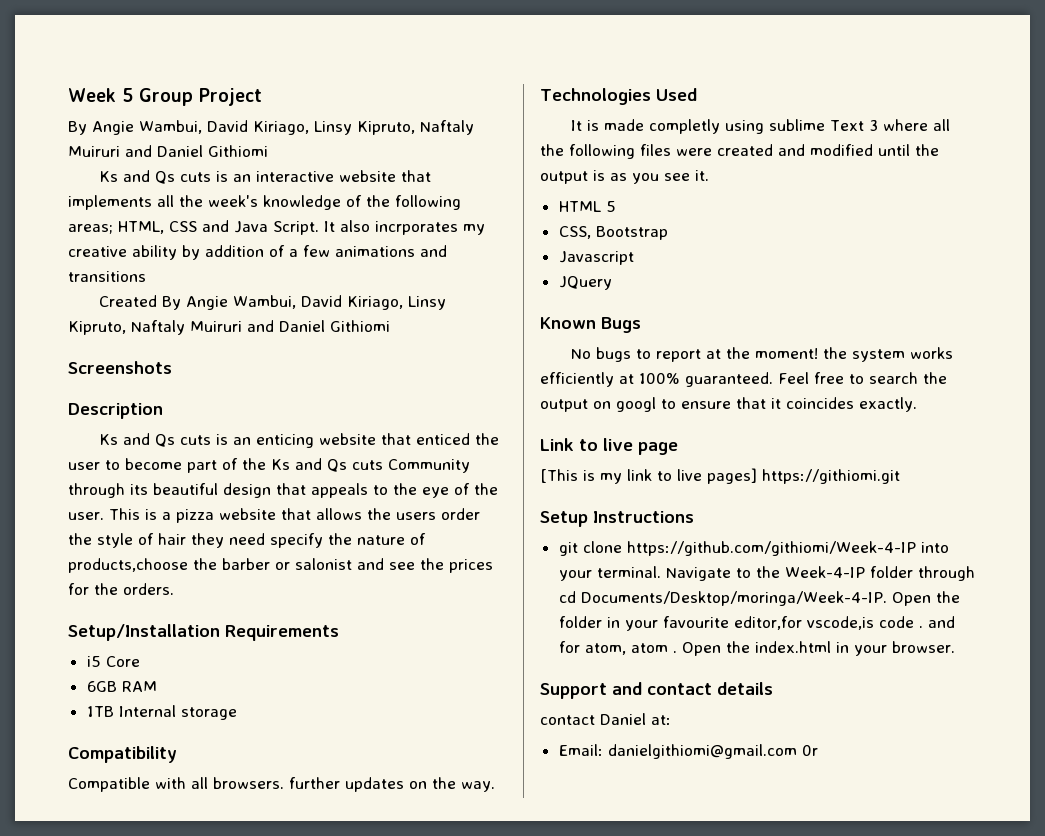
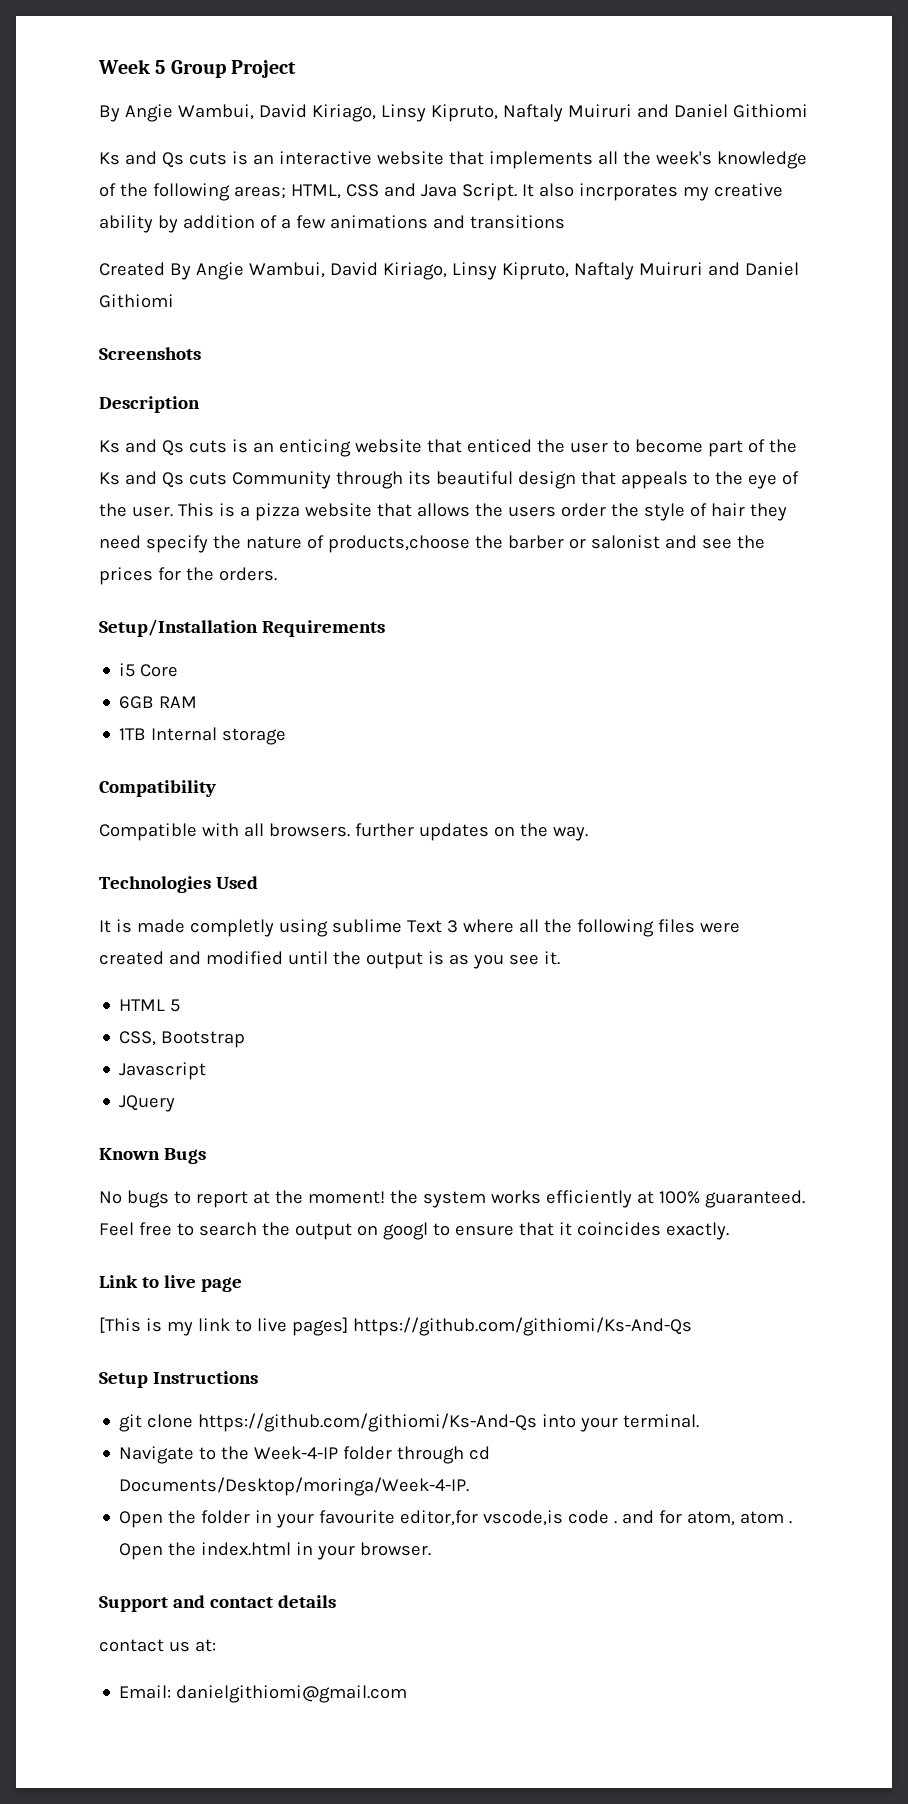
- [This is my link to live pages] https://githiomi.git
+ [This is my link to live pages] https://github.com/githiomi/Ks-And-Qs
- git clone https://github.com/githiomi/Week-4-IP into your terminal. Navigate to the Week-4-IP folder through cd Documents/Desktop/moringa/Week-4-IP. Open the folder in your favourite editor,for vscode,is code . and for atom, atom .
+ git clone https://github.com/githiomi/Ks-And-Qs into your terminal.
+ Navigate to the Week-4-IP folder through cd Documents/Desktop/moringa/Week-4-IP.
+ Open the folder in your favourite editor,for vscode,is code . and for atom, atom .
- contact Daniel at:
+ contact us at:
- Email: danielgithiomi@gmail.com 0r
+ Email: danielgithiomi@gmail.com

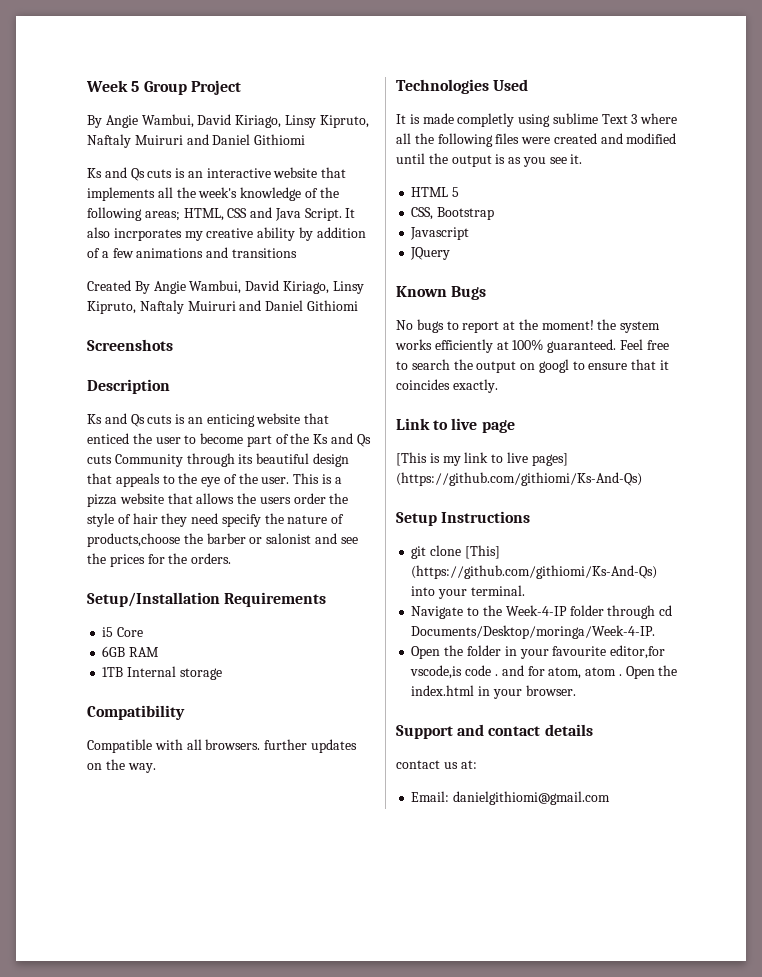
- [This is my link to live pages] https://github.com/githiomi/Ks-And-Qs
+ [This is my link to live pages] (https://github.com/githiomi/Ks-And-Qs)
- git clone https://github.com/githiomi/Ks-And-Qs into your terminal.
+ git clone [This] (https://github.com/githiomi/Ks-And-Qs) into your terminal.

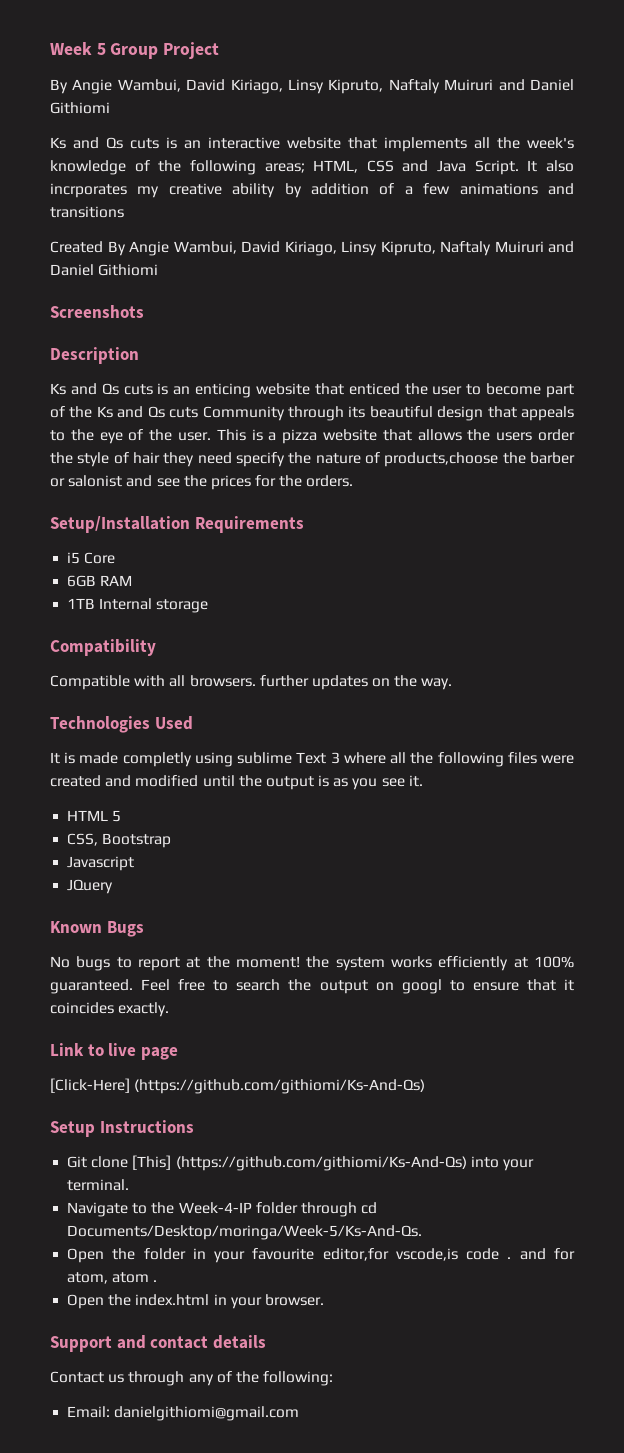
- [This is my link to live pages] (https://github.com/githiomi/Ks-And-Qs)
+ [Click-Here] (https://github.com/githiomi/Ks-And-Qs)
- git clone [This] (https://github.com/githiomi/Ks-And-Qs) into your terminal.
+ Git clone [This] (https://github.com/githiomi/Ks-And-Qs) into your terminal.
- Navigate to the Week-4-IP folder through cd Documents/Desktop/moringa/Week-4-IP.
+ Navigate to the Week-4-IP folder through cd Documents/Desktop/moringa/Week-5/Ks-And-Qs.
- Open the folder in your favourite editor,for vscode,is code . and for atom, atom . Open the index.html in your browser.
+ Open the folder in your favourite editor,for vscode,is code . and for atom, atom .
+ Open the index.html in your browser.
- contact us at:
+ Contact us through any of the following:

